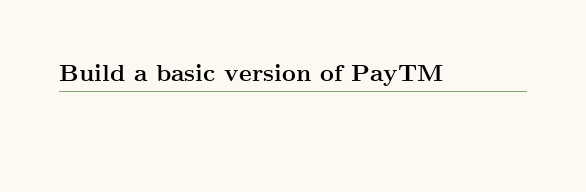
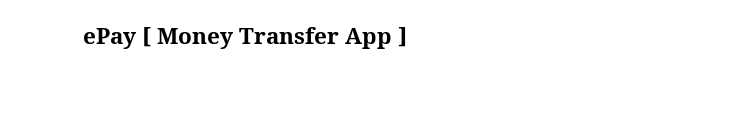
- Build a basic version of PayTM
+ ePay [ Money Transfer App ]

